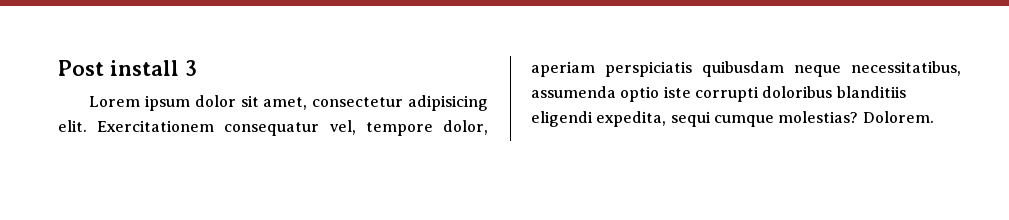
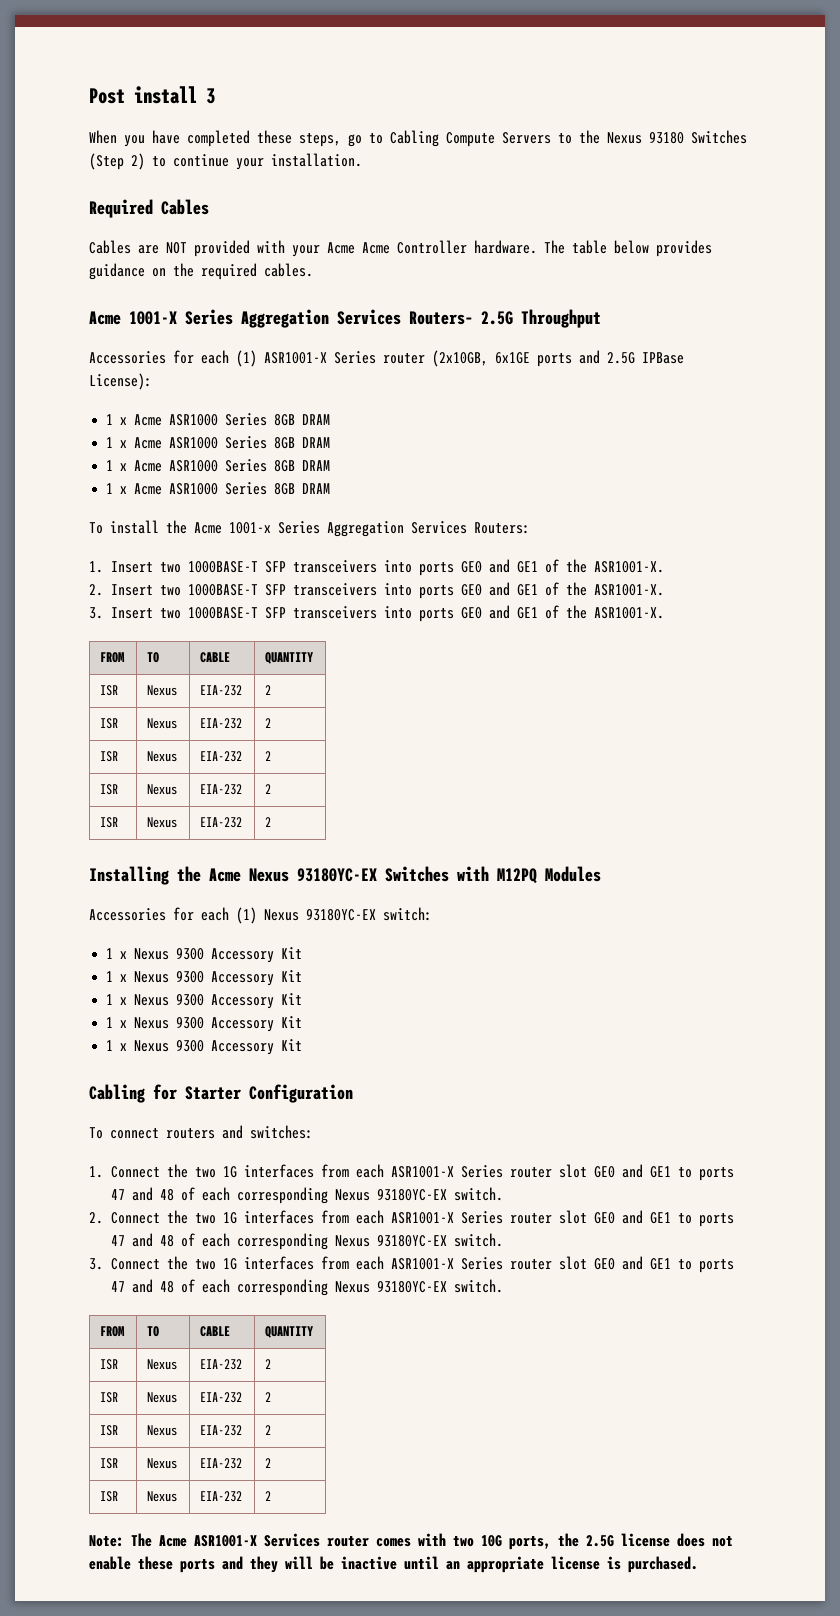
- Lorem ipsum dolor sit amet, consectetur adipisicing elit. Exercitationem consequatur vel, tempore dolor, aperiam perspiciatis quibusdam neque necessitatibus, assumenda optio iste corrupti doloribus blanditiis eligendi expedita, sequi cumque molestias? Dolorem.
+ When you have completed these steps, go to Cabling Compute Servers to the Nexus 93180 Switches (Step 2) to continue your installation.
+ Required Cables
+ Cables are NOT provided with your Acme Acme Controller hardware. The table below provides guidance on the required cables.
+ Acme 1001-X Series Aggregation Services Routers– 2.5G Throughput
+ Accessories for each (1) ASR1001-X Series router (2x10GB, 6x1GE ports and 2.5G IPBase License):
+ 1 x Acme ASR1000 Series 8GB DRAM
+ 1 x Acme ASR1000 Series 8GB DRAM
+ 1 x Acme ASR1000 Series 8GB DRAM
+ 1 x Acme ASR1000 Series 8GB DRAM
+ To install the Acme 1001-x Series Aggregation Services Routers:
+ 1. Insert two 1000BASE-T SFP transceivers into ports GE0 and GE1 of the ASR1001-X.
+ 2. Insert two 1000BASE-T SFP transceivers into ports GE0 and GE1 of the ASR1001-X.
+ 3. Insert two 1000BASE-T SFP transceivers into ports GE0 and GE1 of the ASR1001-X.
+ FROM | TO | CABLE | QUANTITY
+ ISR | Nexus | EIA-232 | 2
+ ISR | Nexus | EIA-232 | 2
+ ISR | Nexus | EIA-232 | 2
+ ISR | Nexus | EIA-232 | 2
+ ISR | Nexus | EIA-232 | 2
+ Installing the Acme Nexus 93180YC-EX Switches with M12PQ Modules
+ Accessories for each (1) Nexus 93180YC-EX switch:
+ 1 x Nexus 9300 Accessory Kit
+ 1 x Nexus 9300 Accessory Kit
+ 1 x Nexus 9300 Accessory Kit
+ 1 x Nexus 9300 Accessory Kit
+ 1 x Nexus 9300 Accessory Kit
+ Cabling for Starter Configuration
+ To connect routers and switches:
+ 1. Connect the two 1G interfaces from each ASR1001-X Series router slot GE0 and GE1 to ports 47 and 48 of each corresponding Nexus 93180YC-EX switch.
+ 2. Connect the two 1G interfaces from each ASR1001-X Series router slot GE0 and GE1 to ports 47 and 48 of each corresponding Nexus 93180YC-EX switch.
+ 3. Connect the two 1G interfaces from each ASR1001-X Series router slot GE0 and GE1 to ports 47 and 48 of each corresponding Nexus 93180YC-EX switch.
+ FROM | TO | CABLE | QUANTITY
+ ISR | Nexus | EIA-232 | 2
+ ISR | Nexus | EIA-232 | 2
+ ISR | Nexus | EIA-232 | 2
+ ISR | Nexus | EIA-232 | 2
+ ISR | Nexus | EIA-232 | 2
+ Note: The Acme ASR1001-X Services router comes with two 10G ports, the 2.5G license does not enable these ports and they will be inactive until an appropriate license is purchased.

